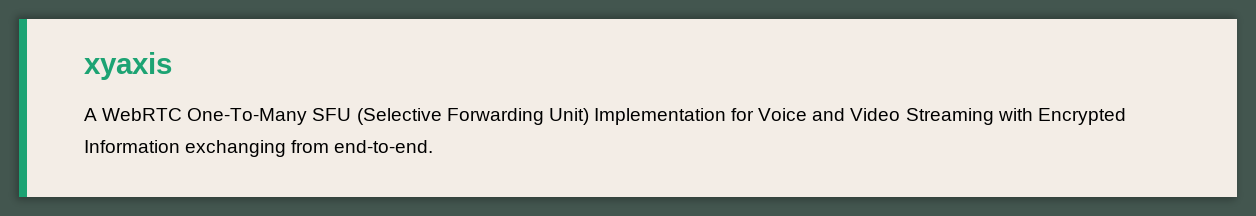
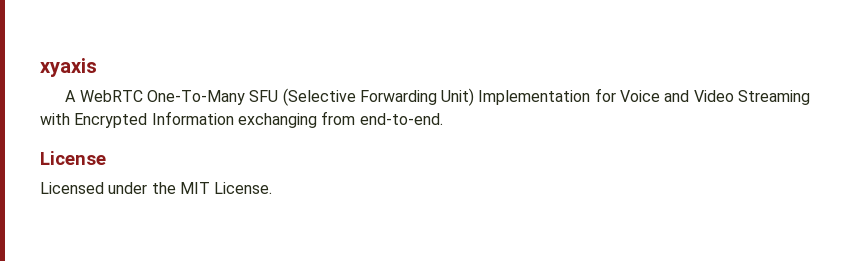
+ License
+ Licensed under the MIT License.

